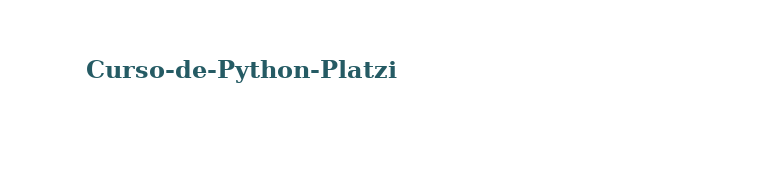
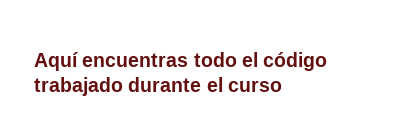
- Curso-de-Python-Platzi
+ Aquí encuentras todo el código trabajado durante el curso

